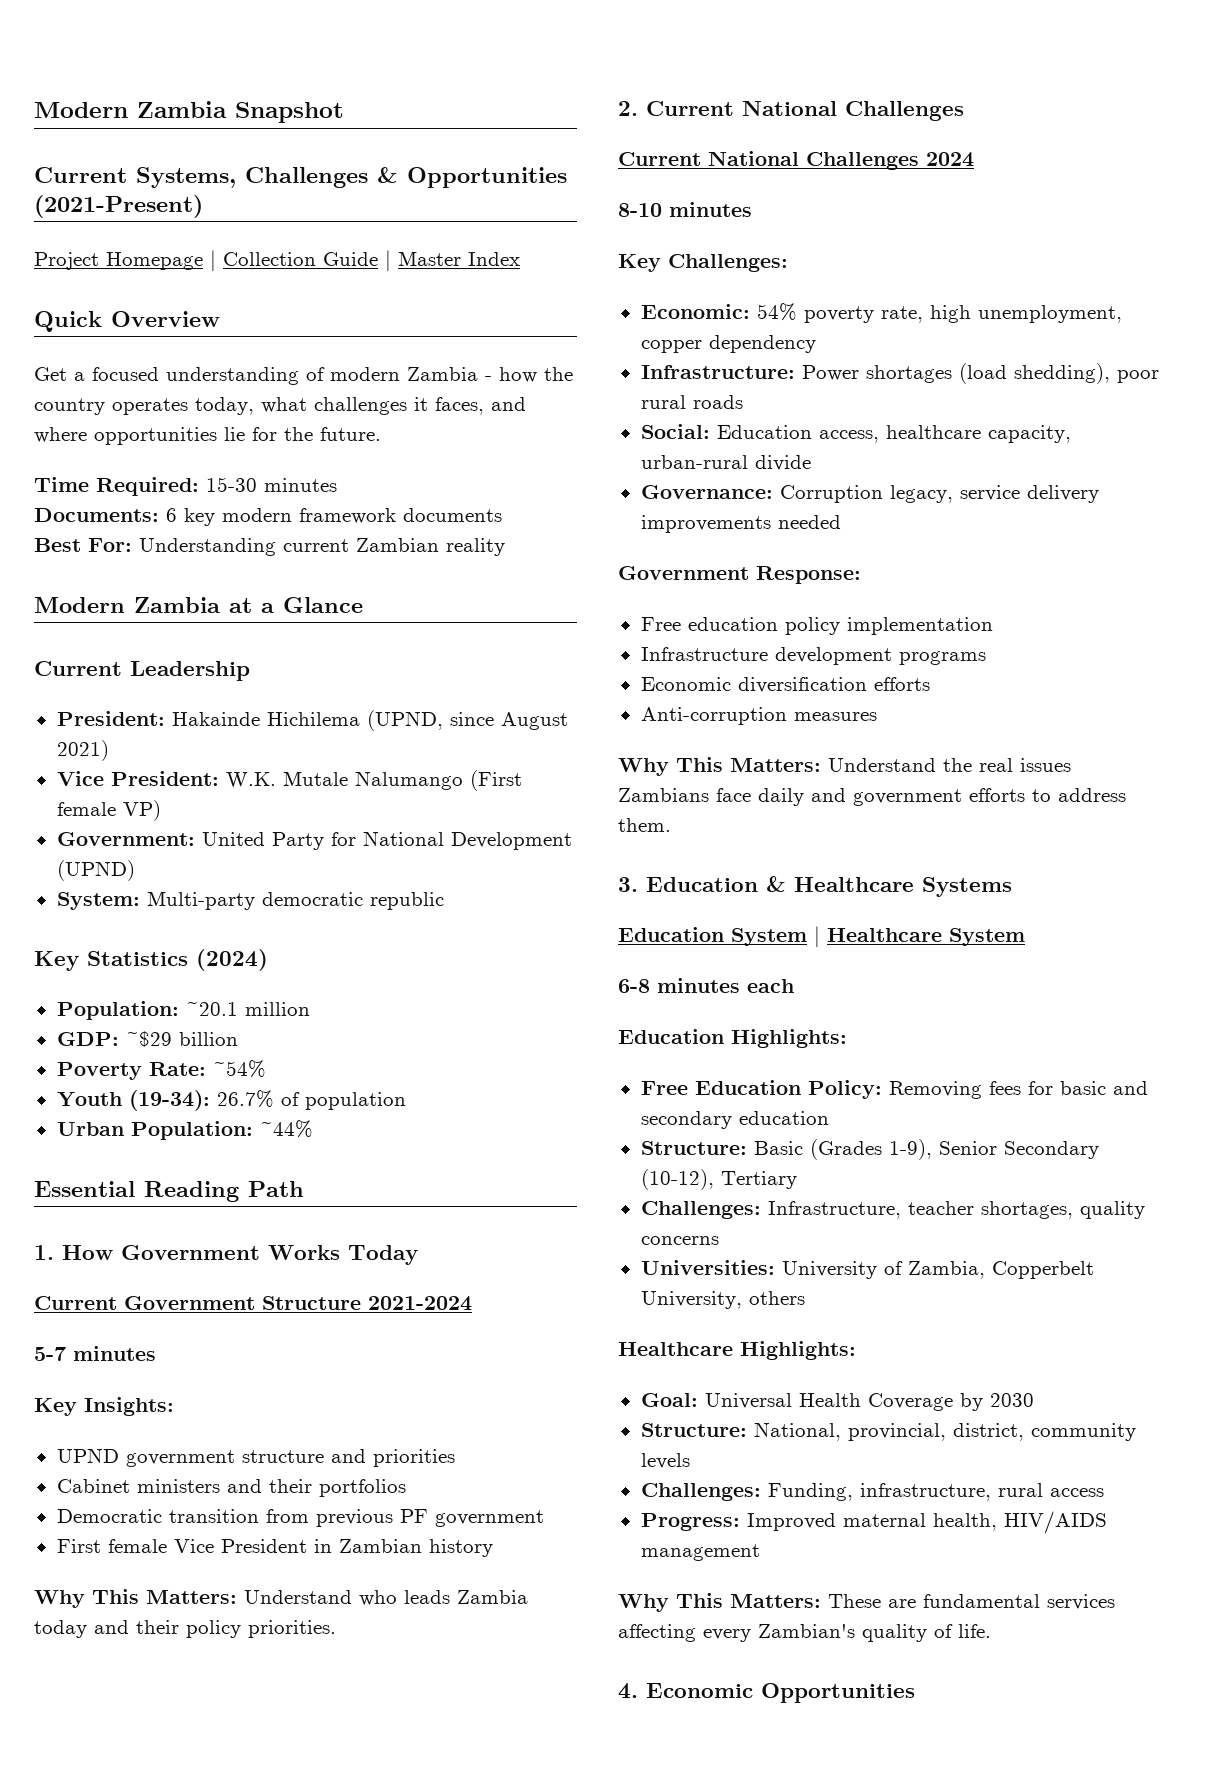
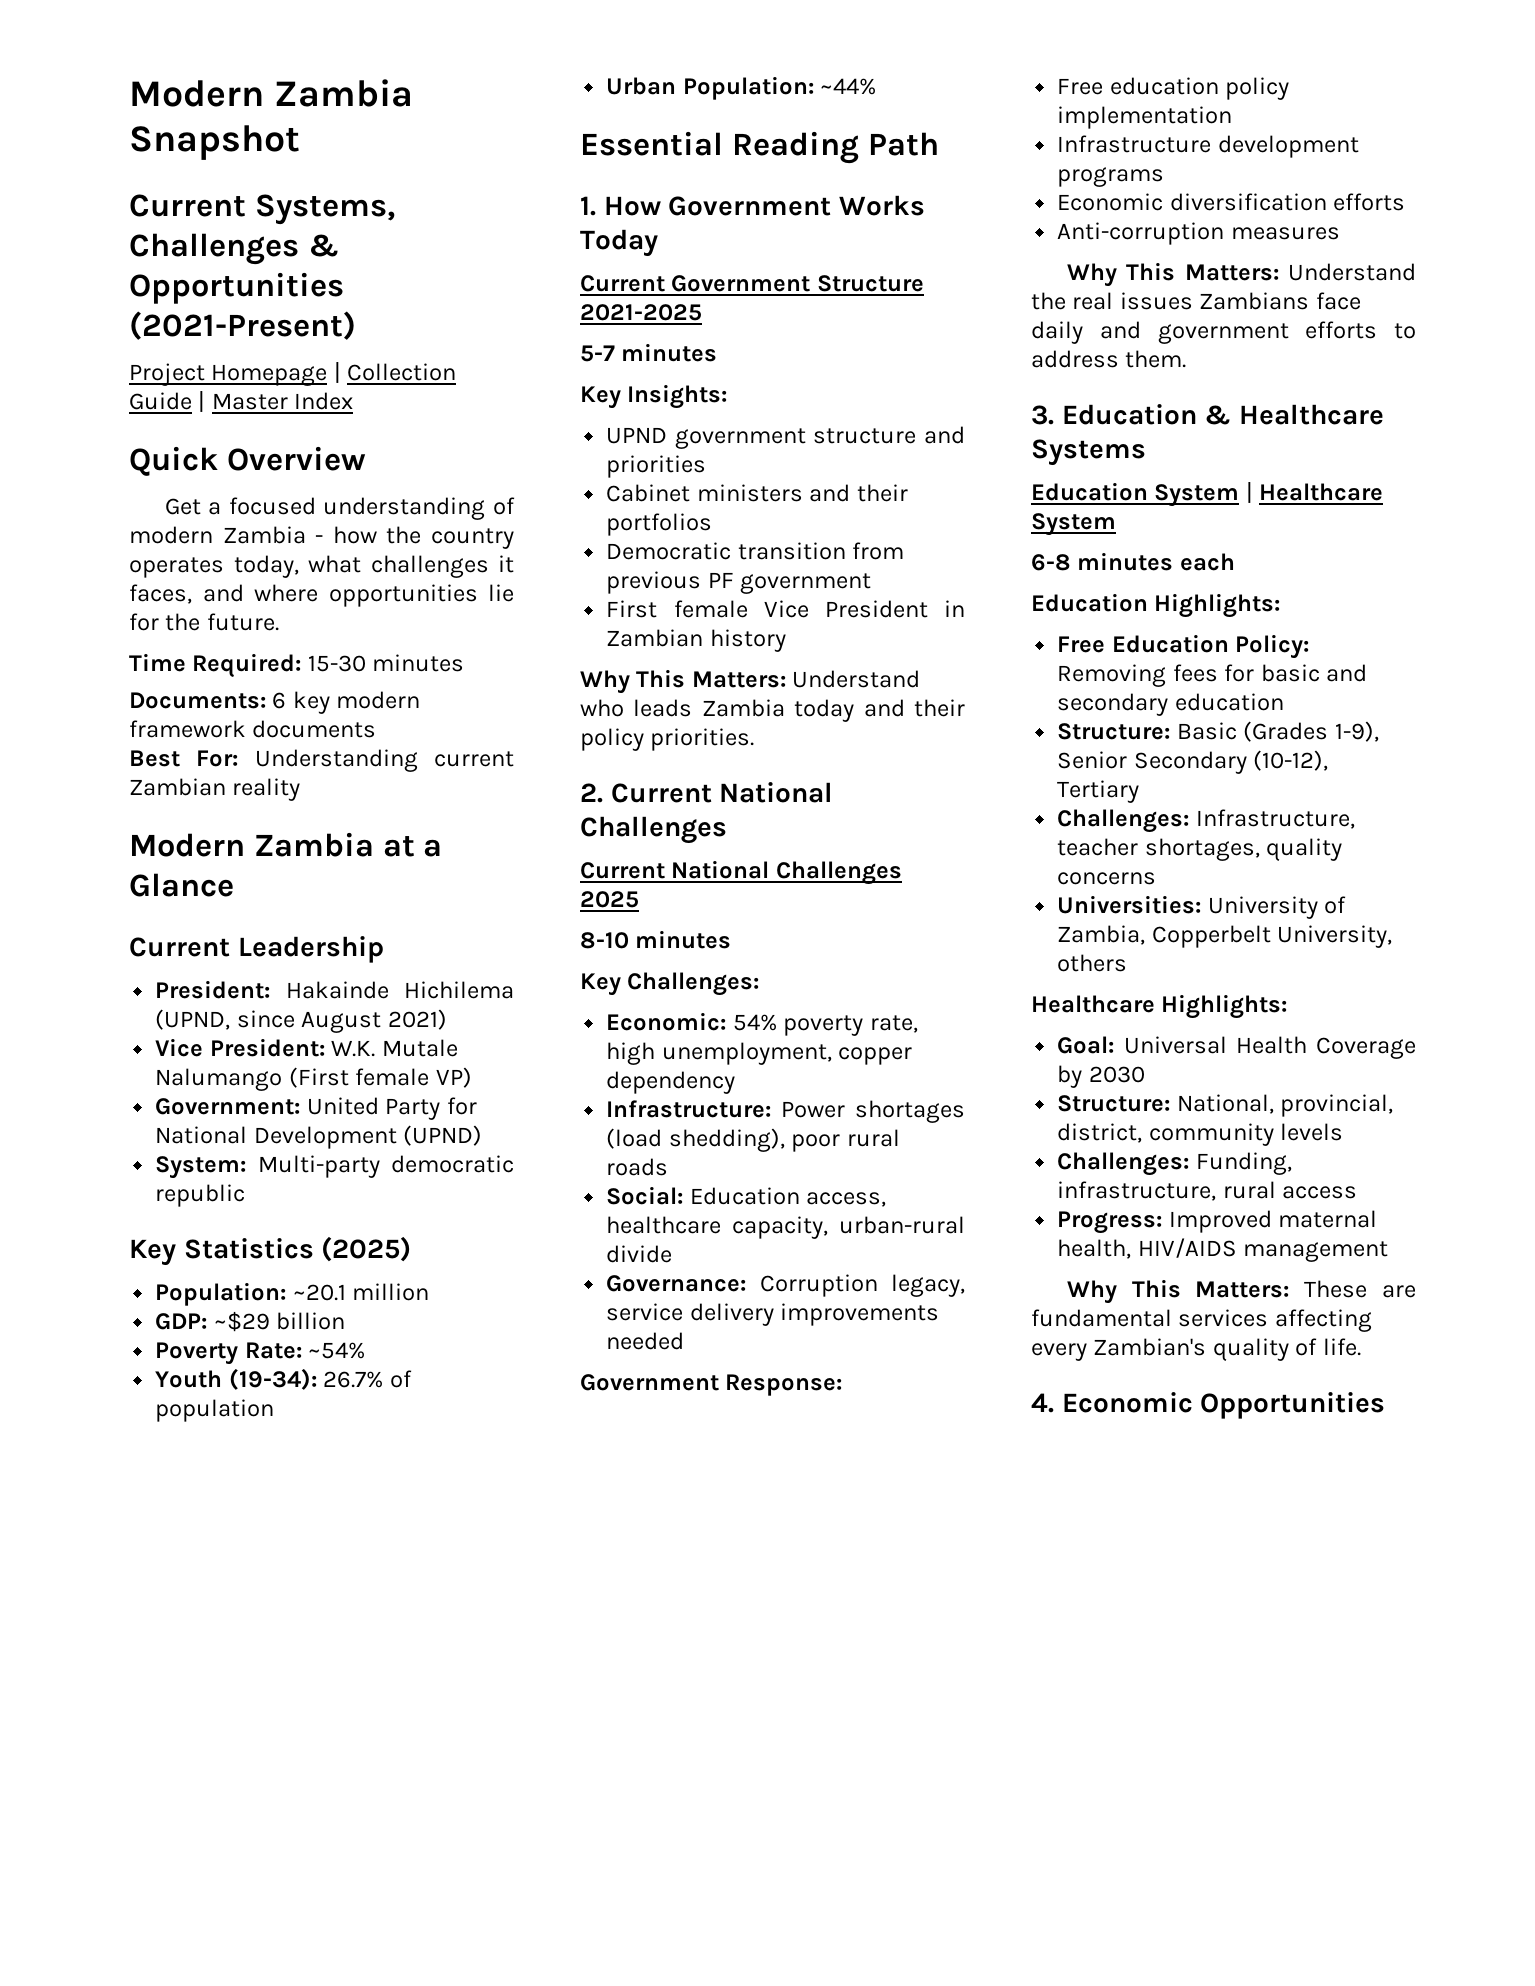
- Key Statistics (2024)
+ Key Statistics (2025)
- Current Government Structure 2021-2024
+ Current Government Structure 2021-2025
- Current National Challenges 2024
+ Current National Challenges 2025

